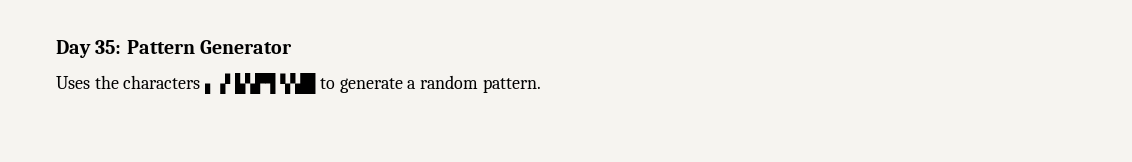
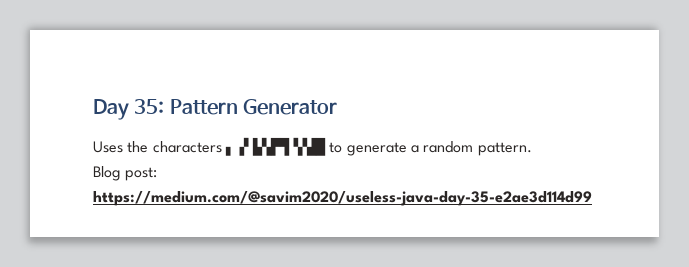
+ Blog post: https://medium.com/@savim2020/useless-java-day-35-e2ae3d114d99

